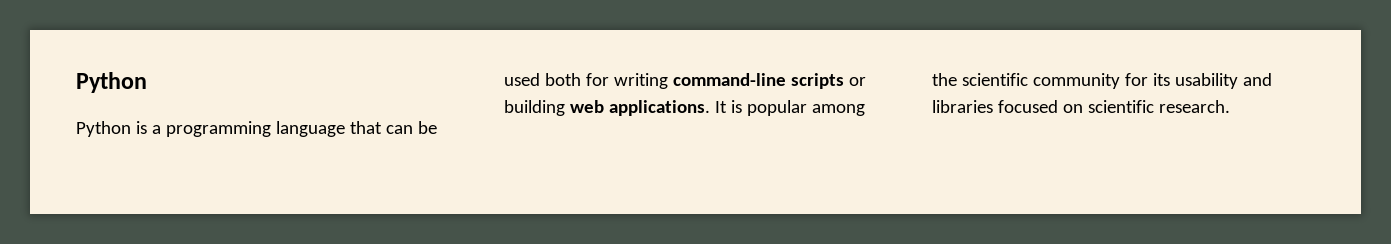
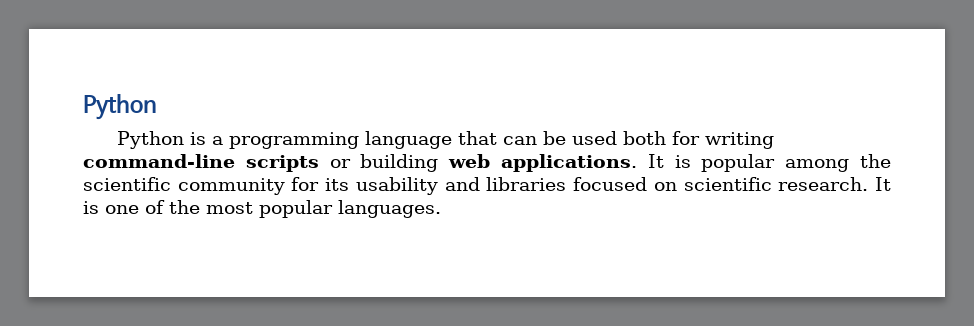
+ It is one of the most popular languages.

